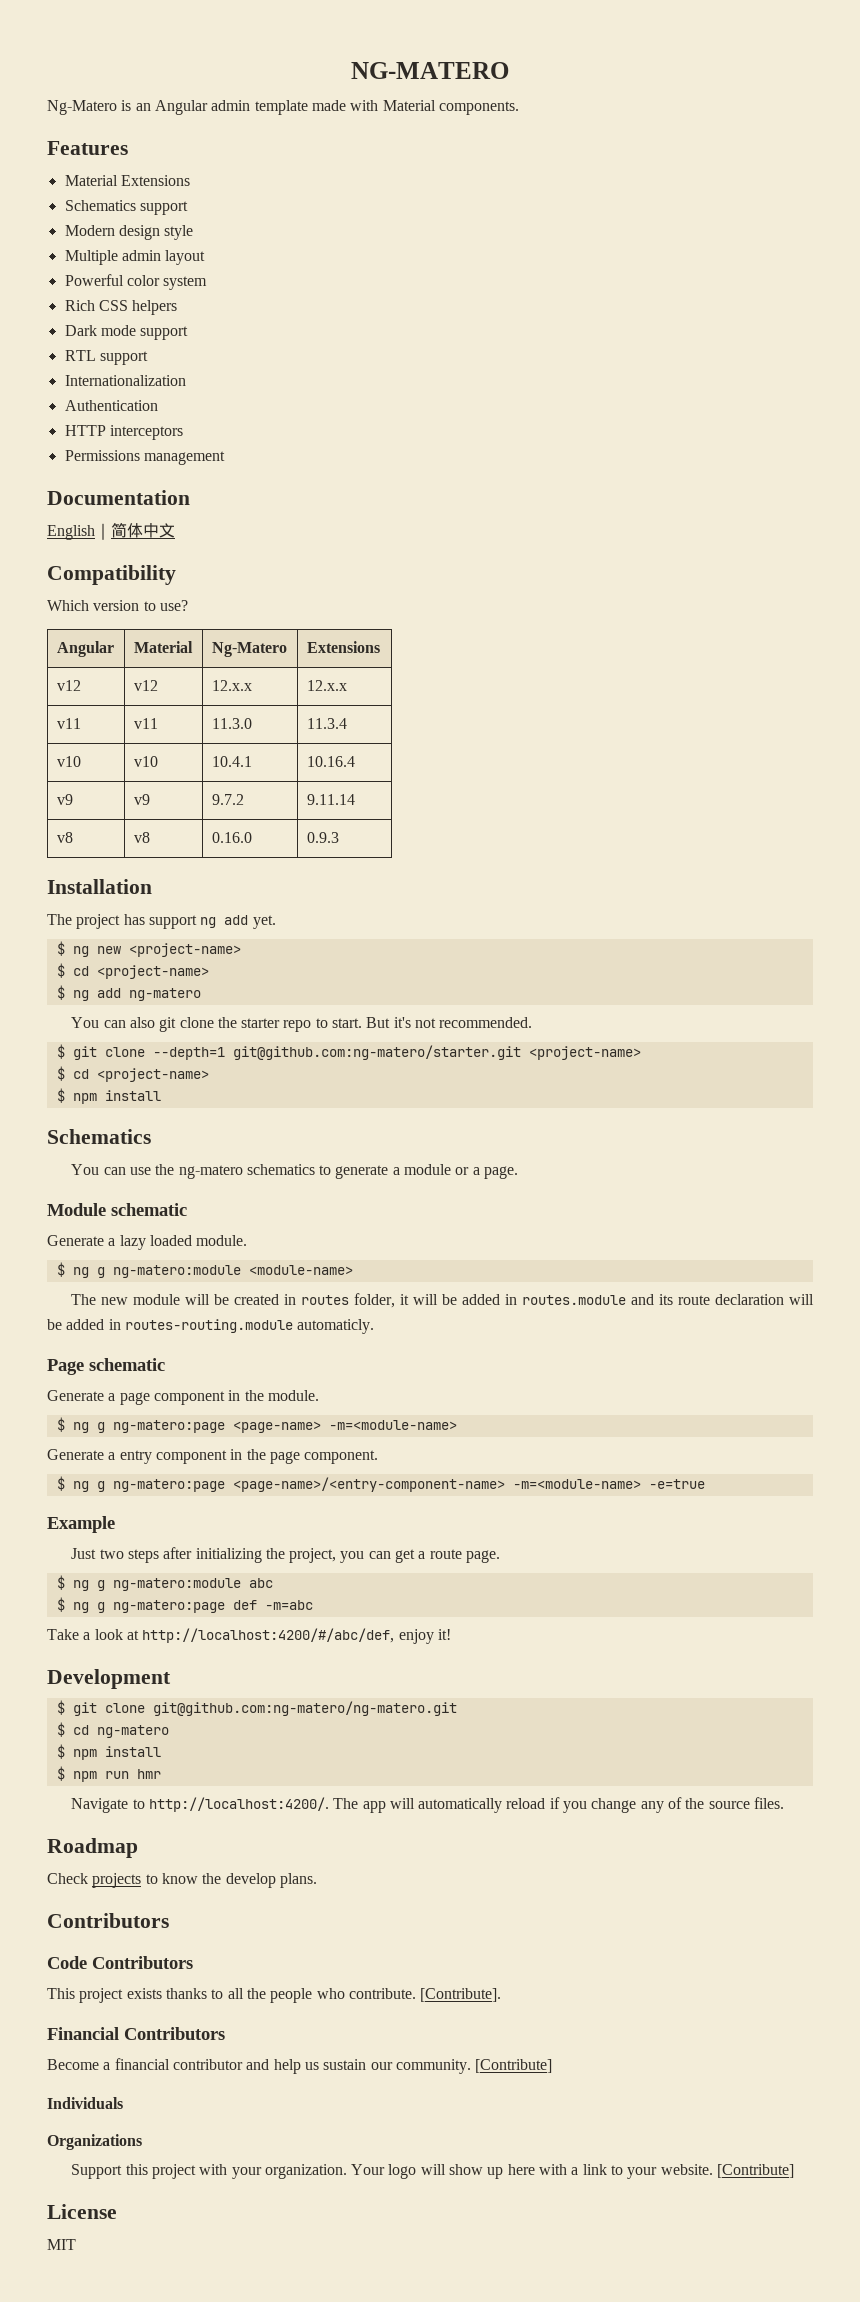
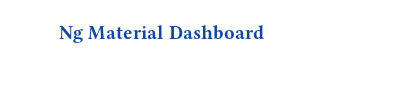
- NG-MATERO
- Ng-Matero is an Angular admin template made with Material components.
- Features
- Material Extensions
- Schematics support
- Modern design style
- Multiple admin layout
- Powerful color system
- Rich CSS helpers
- Dark mode support
- RTL support
- Internationalization
- Authentication
- HTTP interceptors
- Permissions management
- Documentation
- English｜简体中文
- Compatibility
- Which version to use?
- Angular | Material | Ng-Matero | Extensions
- v12 | v12 | 12.x.x | 12.x.x
- v11 | v11 | 11.3.0 | 11.3.4
- v10 | v10 | 10.4.1 | 10.16.4
- v9 | v9 | 9.7.2 | 9.11.14
- v8 | v8 | 0.16.0 | 0.9.3
- Installation
- The project has support ng add yet.
- $ ng new <project-name>
- $ cd <project-name>
- $ ng add ng-matero
- You can also git clone the starter repo to start. But it's not recommended.
- $ git clone --depth=1 git@github.com:ng-matero/starter.git <project-name>
- $ cd <project-name>
- $ npm install
- Schematics
- You can use the ng-matero schematics to generate a module or a page.
- Module schematic
- Generate a lazy loaded module.
- $ ng g ng-matero:module <module-name>
- The new module will be created in routes folder, it will be added in routes.module and its route declaration will be added in routes-routing.module automaticly.
- Page schematic
- Generate a page component in the module.
- $ ng g ng-matero:page <page-name> -m=<module-name>
- Generate a entry component in the page component.
- $ ng g ng-matero:page <page-name>/<entry-component-name> -m=<module-name> -e=true
- Example
- Just two steps after initializing the project, you can get a route page.
- $ ng g ng-matero:module abc
- $ ng g ng-matero:page def -m=abc
- Take a look at http://localhost:4200/#/abc/def, enjoy it!
- Development
- $ git clone git@github.com:ng-matero/ng-matero.git
- $ cd ng-matero
- $ npm install
- $ npm run hmr
- Navigate to http://localhost:4200/. The app will automatically reload if you change any of the source files.
- Roadmap
- Check projects to know the develop plans.
- Contributors
- Code Contributors
- This project exists thanks to all the people who contribute. [Contribute].
- Financial Contributors
- Become a financial contributor and help us sustain our community. [Contribute]
- Individuals
- Organizations
- Support this project with your organization. Your logo will show up here with a link to your website. [Contribute]
- License
- MIT
+ Ng Material Dashboard

